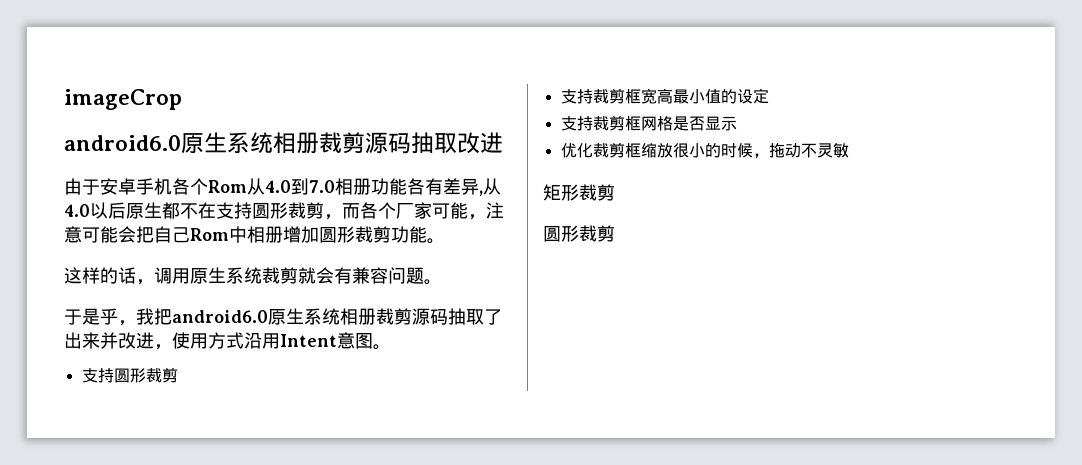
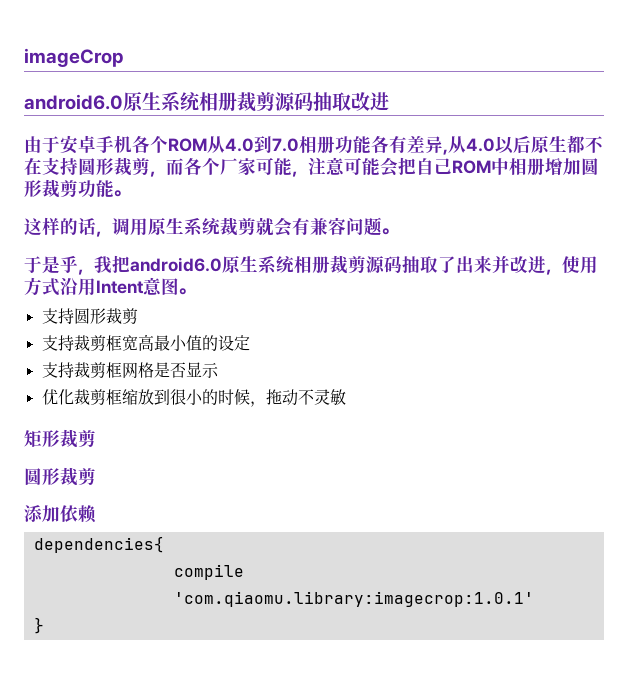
- 由于安卓手机各个Rom从4.0到7.0相册功能各有差异,从4.0以后原生都不在支持圆形裁剪，而各个厂家可能，注意可能会把自己Rom中相册增加圆形裁剪功能。
+ 由于安卓手机各个ROM从4.0到7.0相册功能各有差异,从4.0以后原生都不在支持圆形裁剪，而各个厂家可能，注意可能会把自己ROM中相册增加圆形裁剪功能。
- 优化裁剪框缩放很小的时候，拖动不灵敏
+ 优化裁剪框缩放到很小的时候，拖动不灵敏
+ 添加依赖
+ dependencies{
+ compile 'com.qiaomu.library:imagecrop:1.0.1'
+ }

